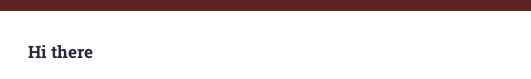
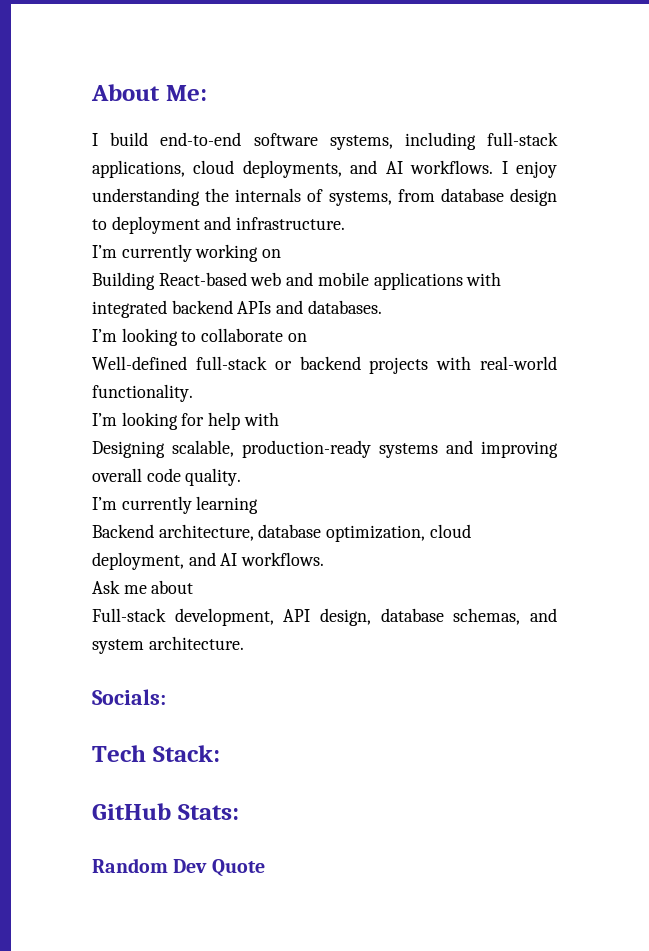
- Hi there
+ About Me:
+ I build end-to-end software systems, including full-stack applications, cloud deployments, and AI workflows. I enjoy understanding the internals of systems, from database design to deployment and infrastructure.
+ I’m currently working on
+ Building React-based web and mobile applications with integrated backend APIs and databases.
+ I’m looking to collaborate on
+ Well-defined full-stack or backend projects with real-world functionality.
+ I’m looking for help with
+ Designing scalable, production-ready systems and improving overall code quality.
+ I’m currently learning
+ Backend architecture, database optimization, cloud deployment, and AI workflows.
+ Ask me about
+ Full-stack development, API design, database schemas, and system architecture.
+ Socials:
+ Tech Stack:
+ GitHub Stats:
+ Random Dev Quote

